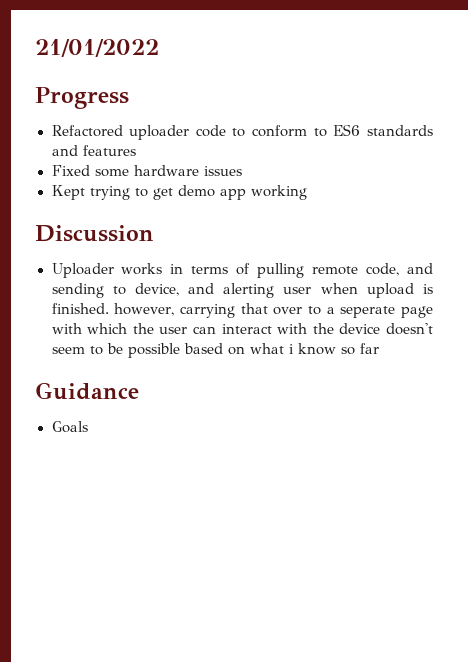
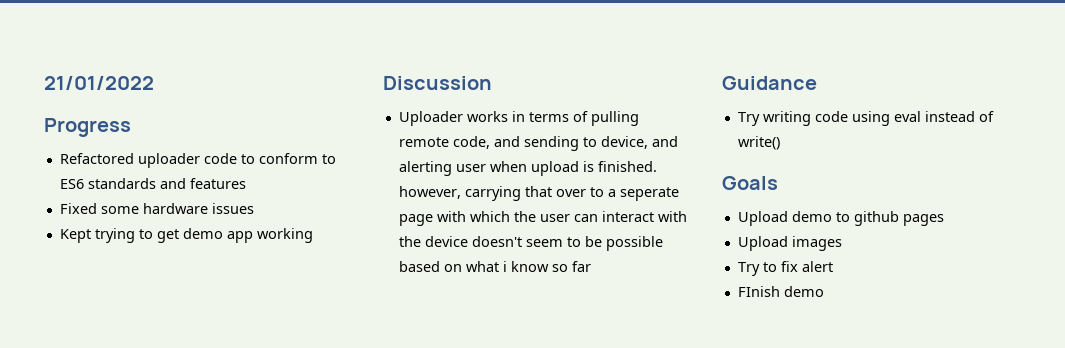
+ Try writing code using eval instead of write()
  Goals
+ Upload demo to github pages
+ Upload images
+ Try to fix alert
+ FInish demo

